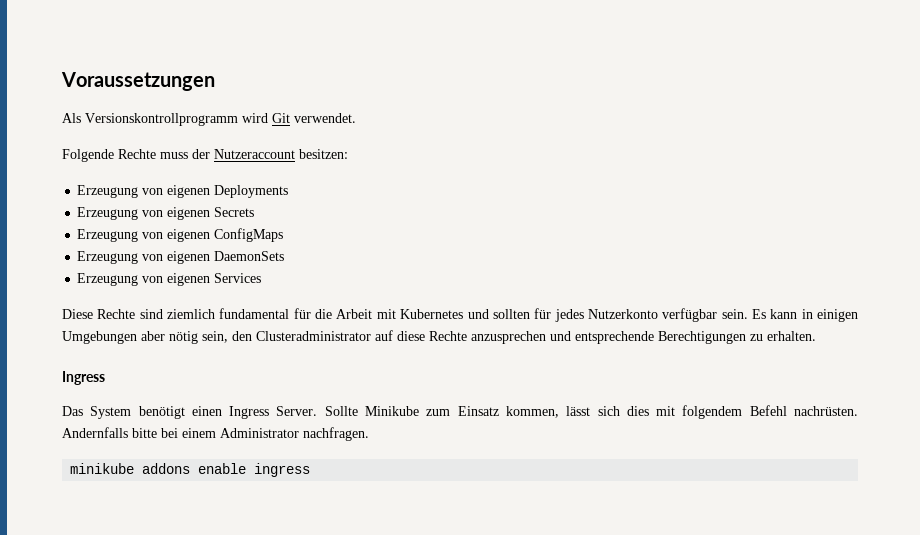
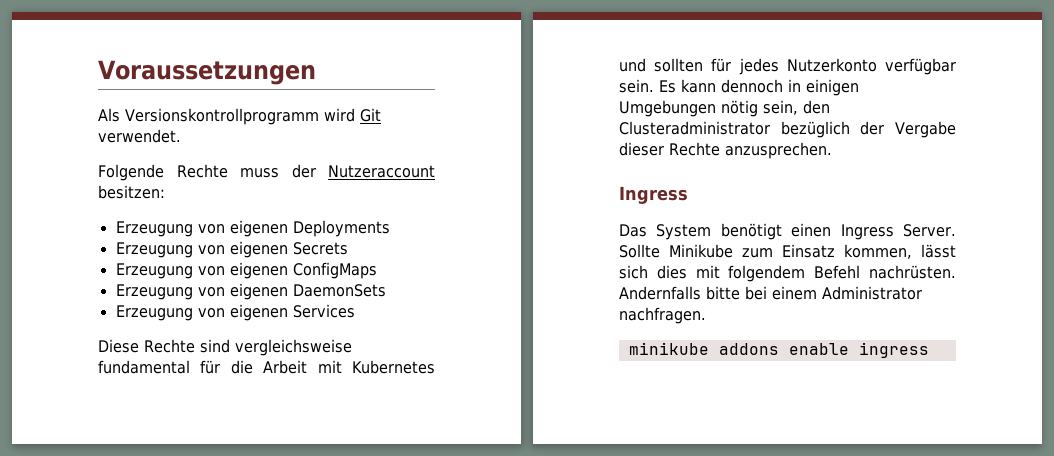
- Diese Rechte sind ziemlich fundamental für die Arbeit mit Kubernetes und sollten für jedes Nutzerkonto verfügbar sein.
+ Diese Rechte sind vergleichsweise fundamental für die Arbeit mit Kubernetes und sollten für jedes Nutzerkonto verfügbar sein.
- Es kann in einigen Umgebungen aber nötig sein, den Clusteradministrator auf diese Rechte anzusprechen und entsprechende Berechtigungen zu erhalten.
+ Es kann dennoch in einigen Umgebungen nötig sein, den Clusteradministrator bezüglich der Vergabe dieser Rechte anzusprechen.

